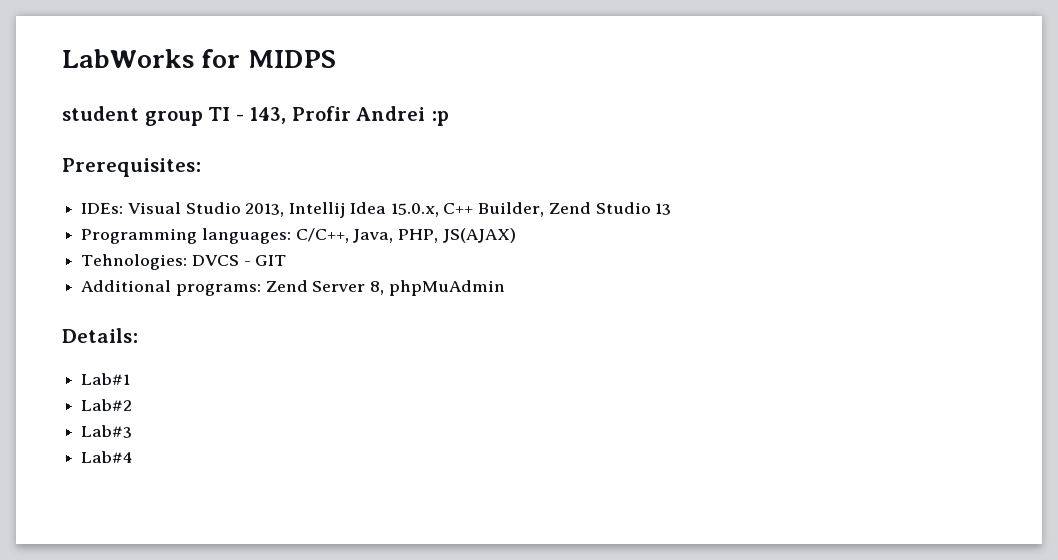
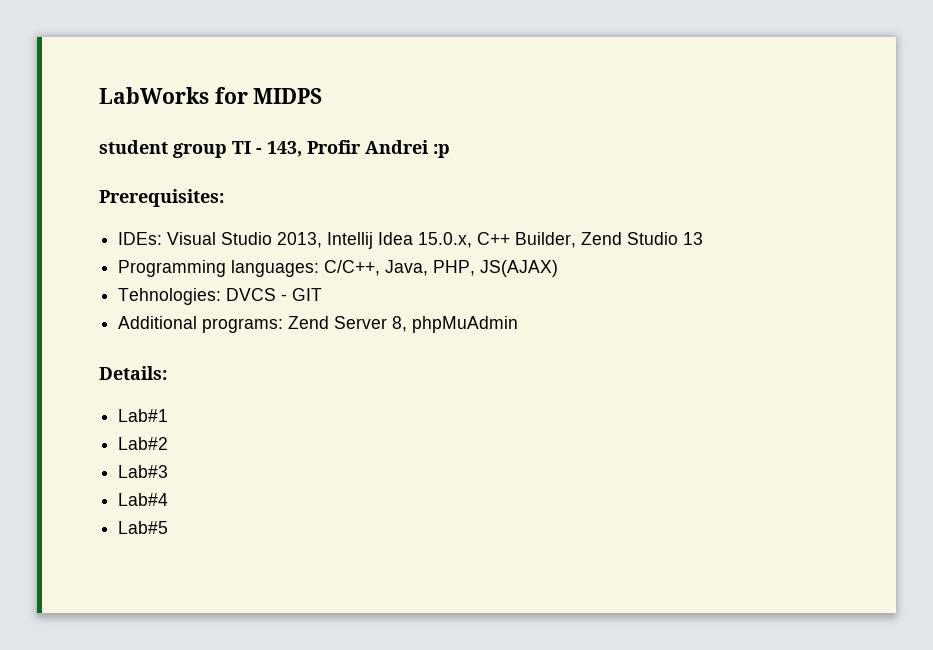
+ Lab#5

